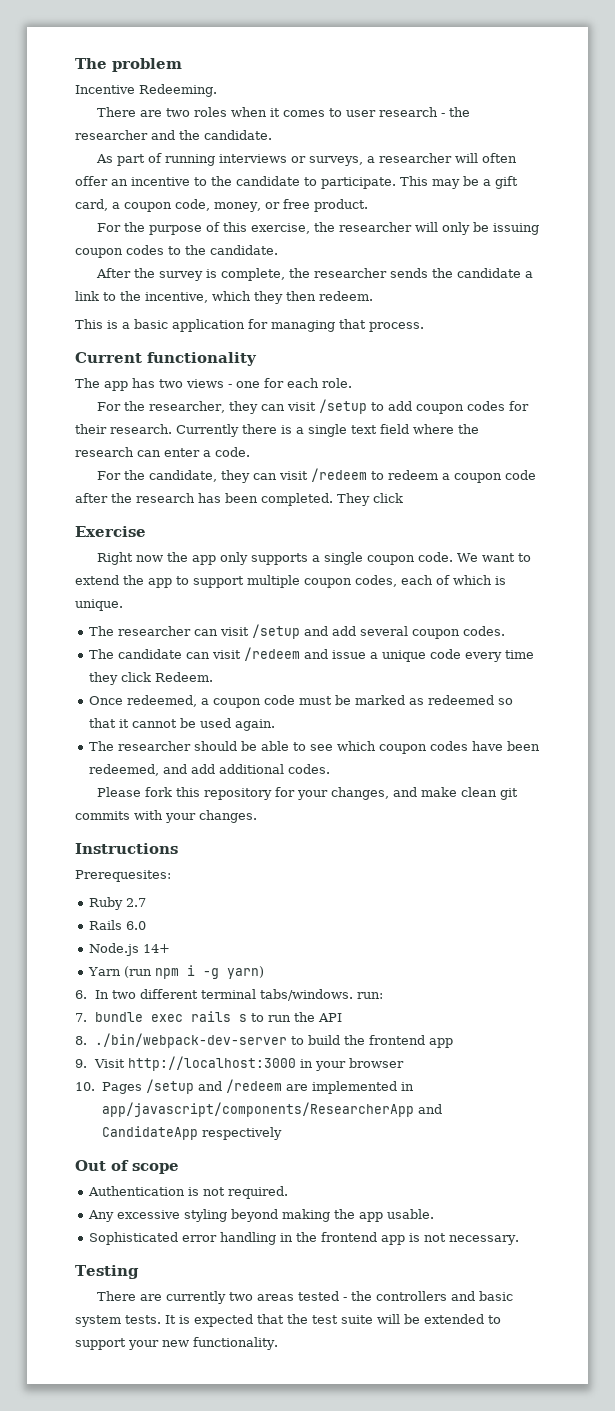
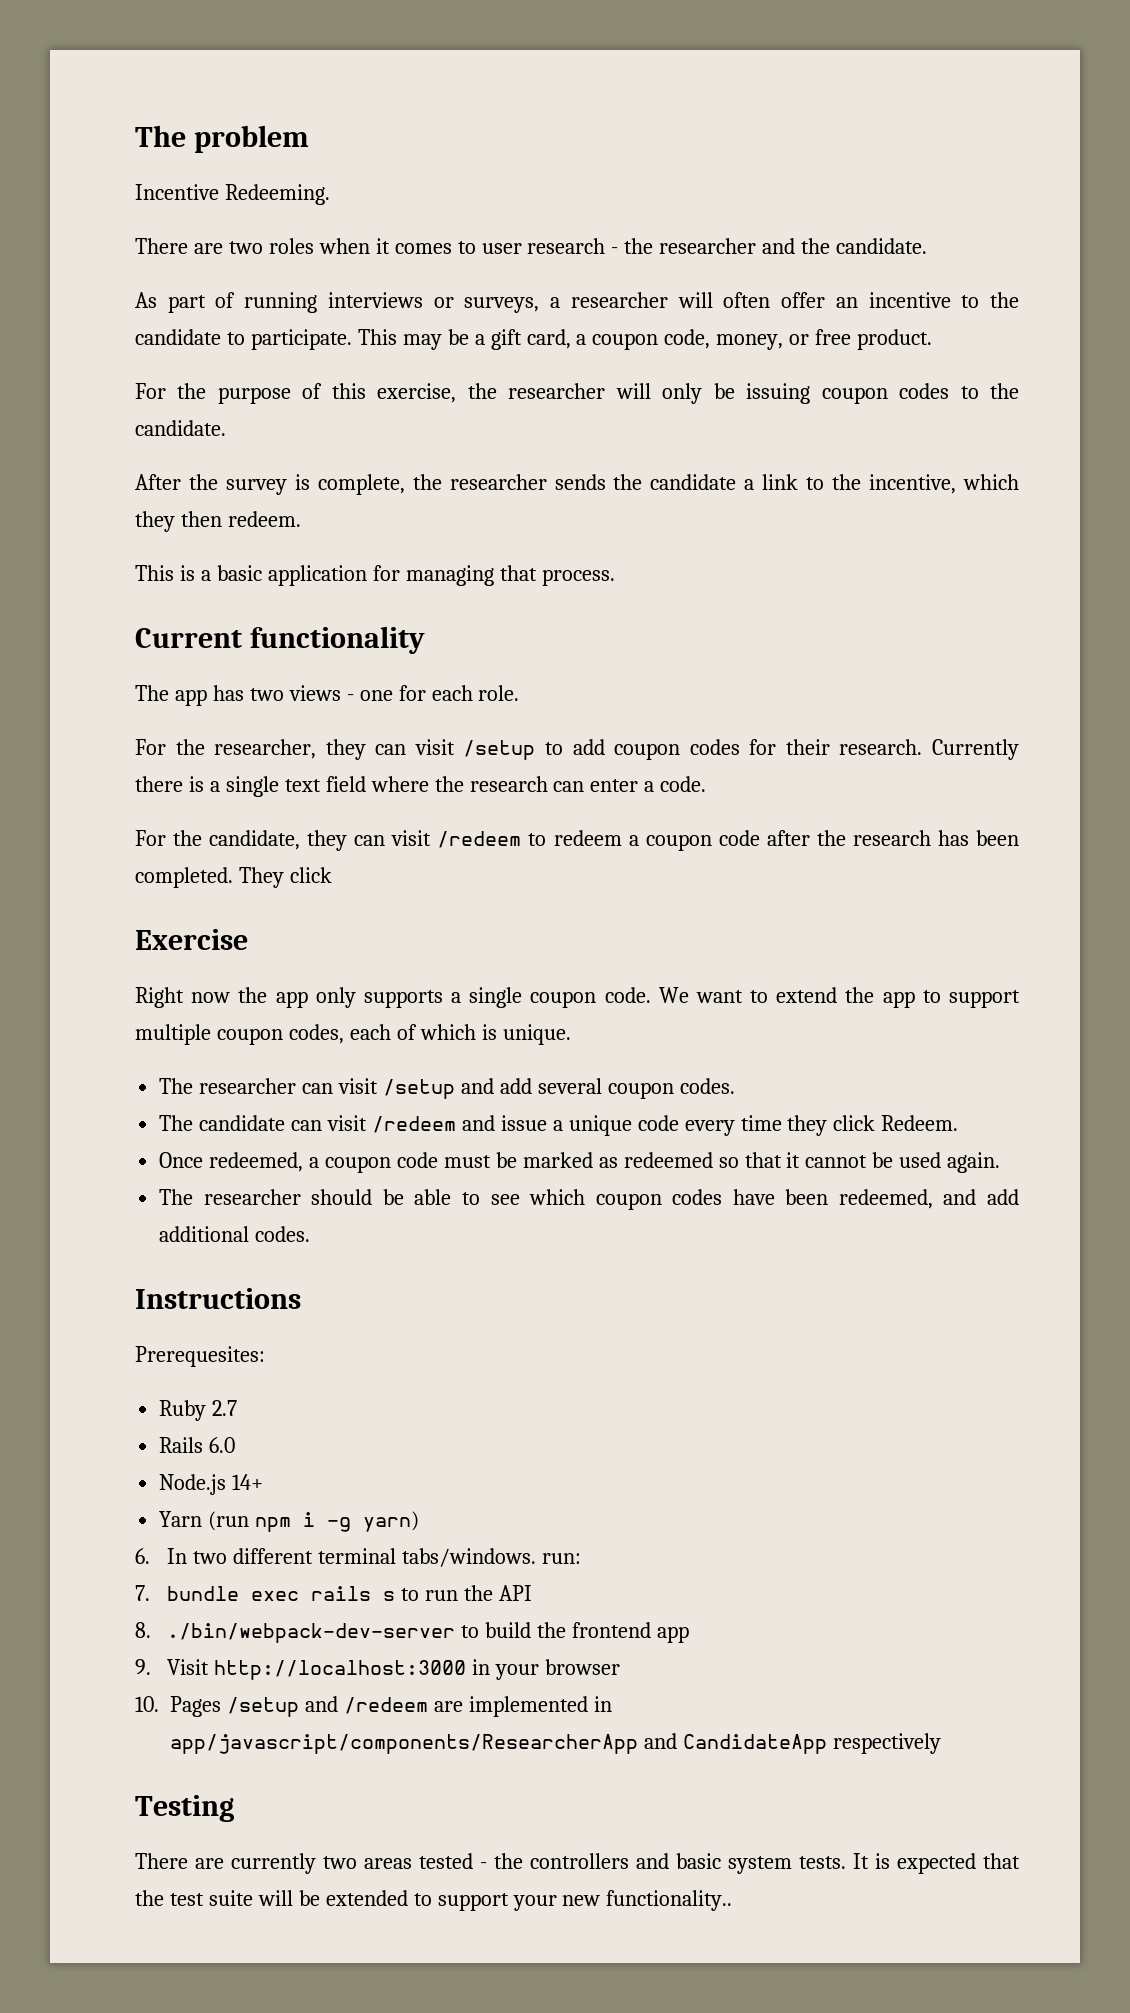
- Please fork this repository for your changes, and make clean git commits with your changes.
- Out of scope
- Authentication is not required.
- Any excessive styling beyond making the app usable.
- Sophisticated error handling in the frontend app is not necessary.
- It is expected that the test suite will be extended to support your new functionality.
+ It is expected that the test suite will be extended to support your new functionality..

